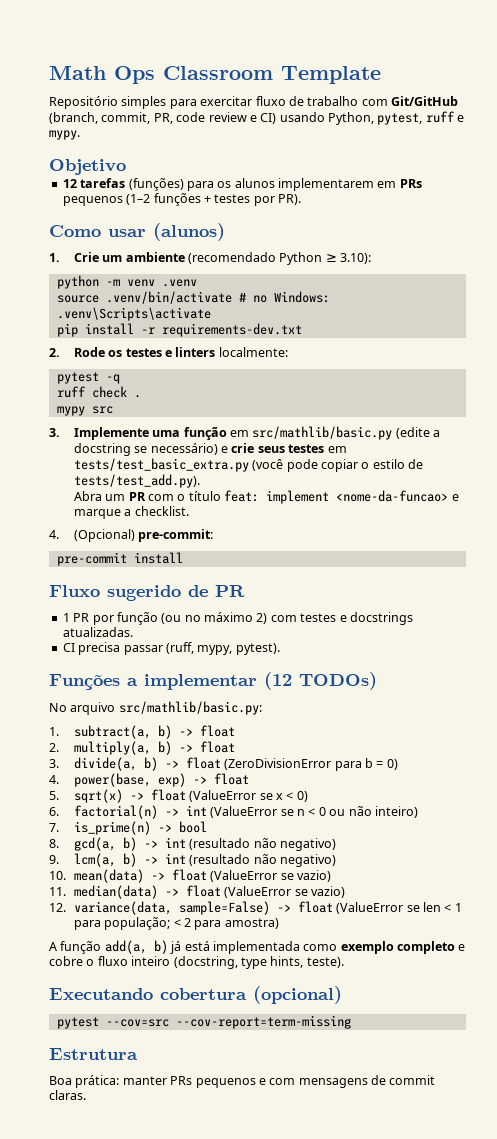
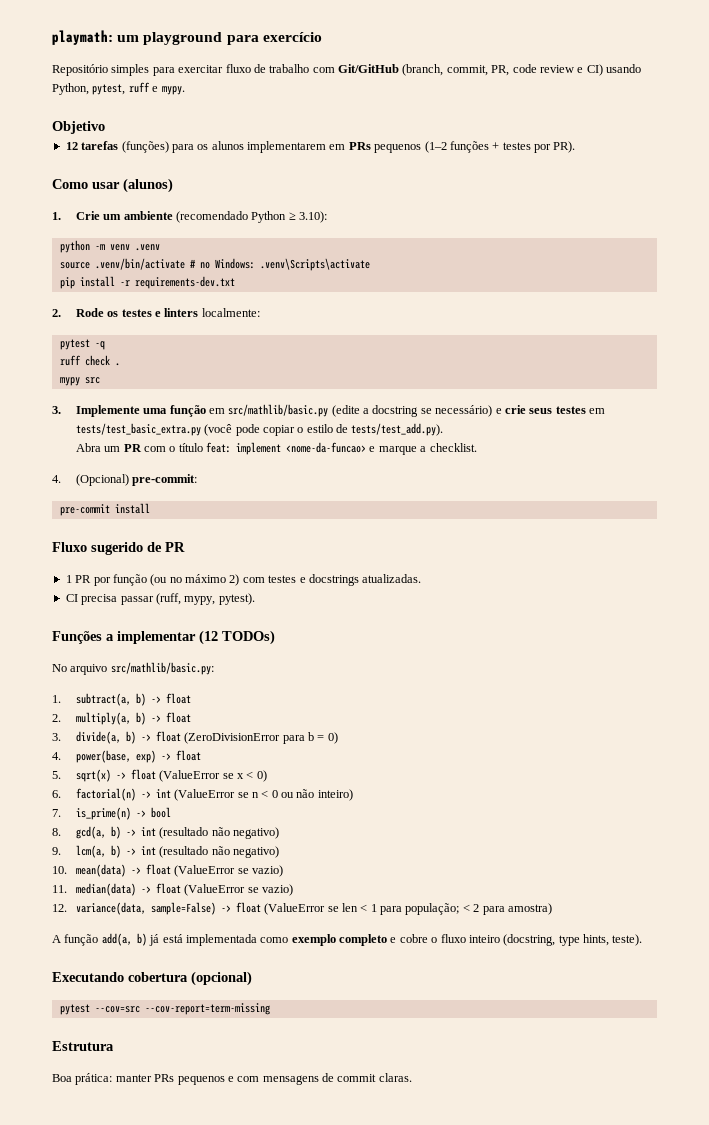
- Math Ops Classroom Template
+ playmath: um playground para exercício

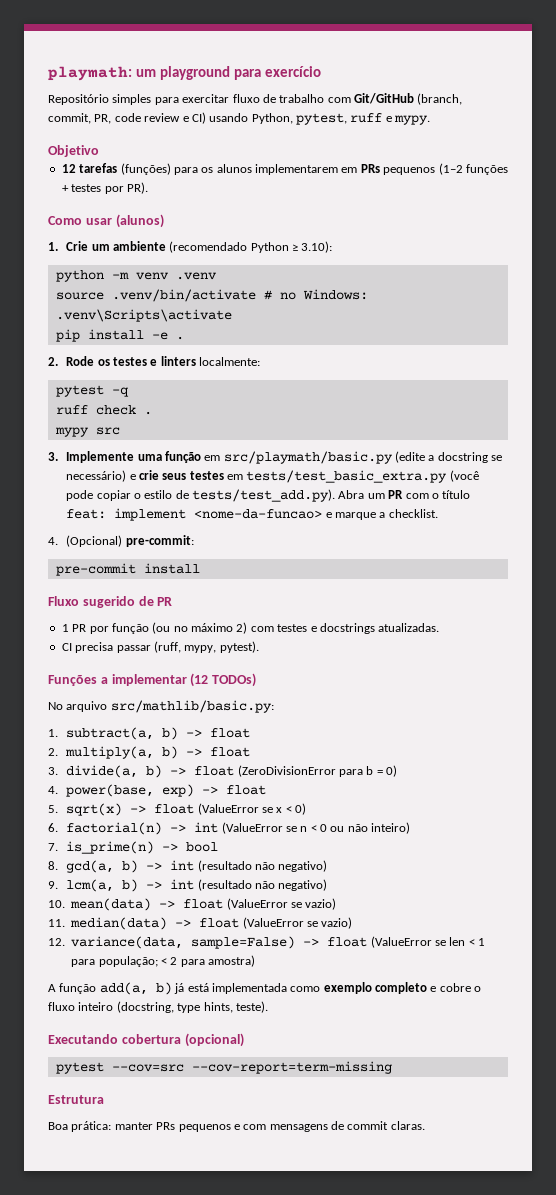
- pip install -r requirements-dev.txt
+ pip install -e .
- 3. Implemente uma função em src/mathlib/basic.py (edite a docstring se necessário) e crie seus testes em tests/test_basic_extra.py (você pode copiar o estilo de tests/test_add.py).
- Abra um PR com o título feat: implement <nome-da-funcao> e marque a checklist.
+ 3. Implemente uma função em src/playmath/basic.py (edite a docstring se necessário) e crie seus testes em tests/test_basic_extra.py (você pode copiar o estilo de tests/test_add.py). Abra um PR com o título feat: implement <nome-da-funcao> e marque a checklist.

